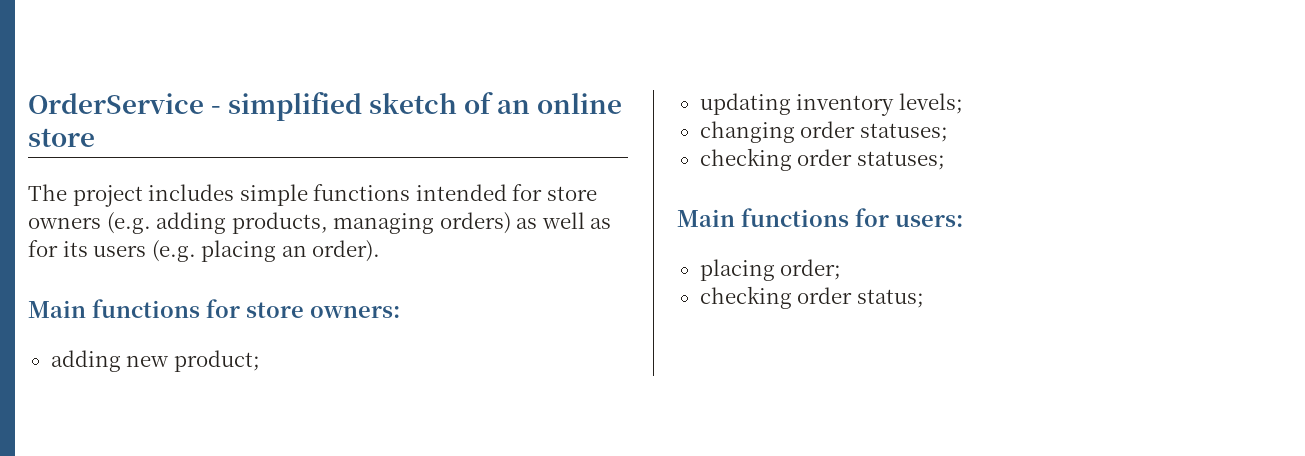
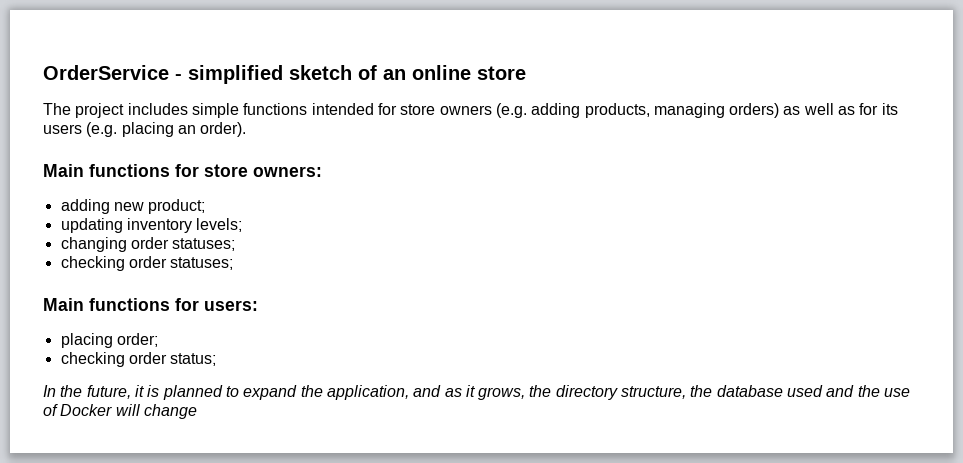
+ In the future, it is planned to expand the application, and as it grows, the directory structure, the database used and the use of Docker will change

